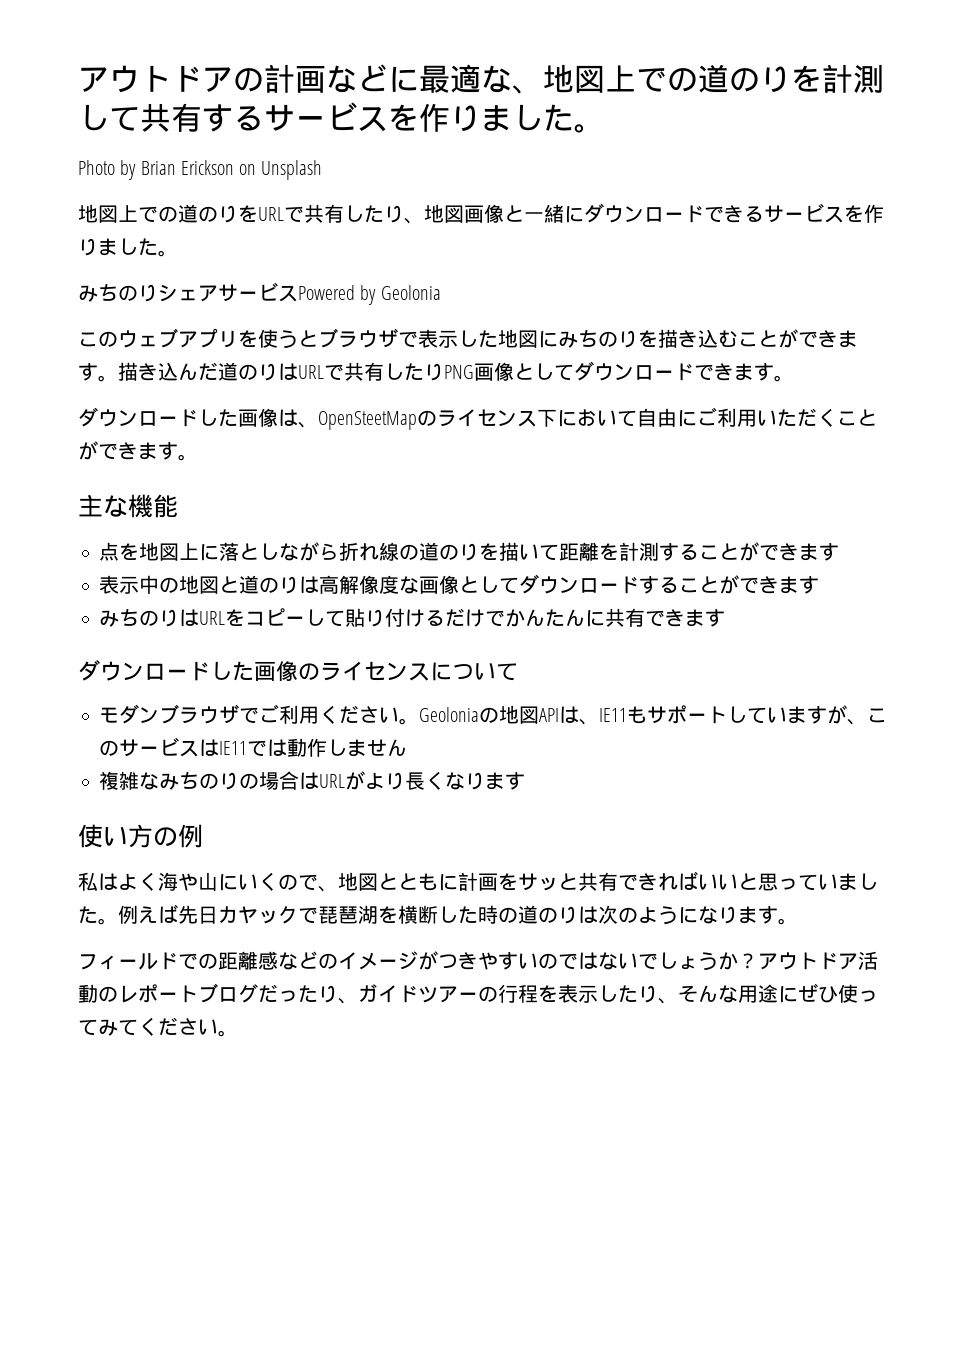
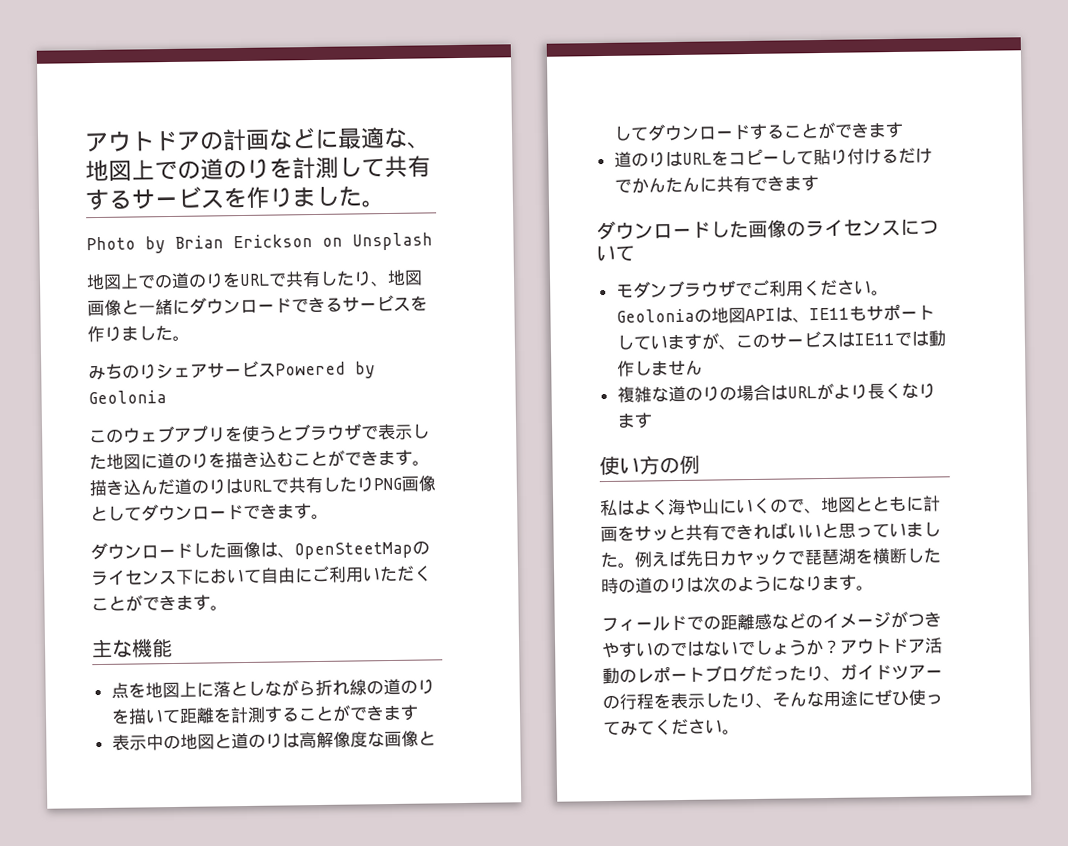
- このウェブアプリを使うとブラウザで表示した地図にみちのりを描き込むことができます。
+ このウェブアプリを使うとブラウザで表示した地図に道のりを描き込むことができます。
- みちのりはURLをコピーして貼り付けるだけでかんたんに共有できます
+ 道のりはURLをコピーして貼り付けるだけでかんたんに共有できます
- 複雑なみちのりの場合はURLがより長くなります
+ 複雑な道のりの場合はURLがより長くなります

